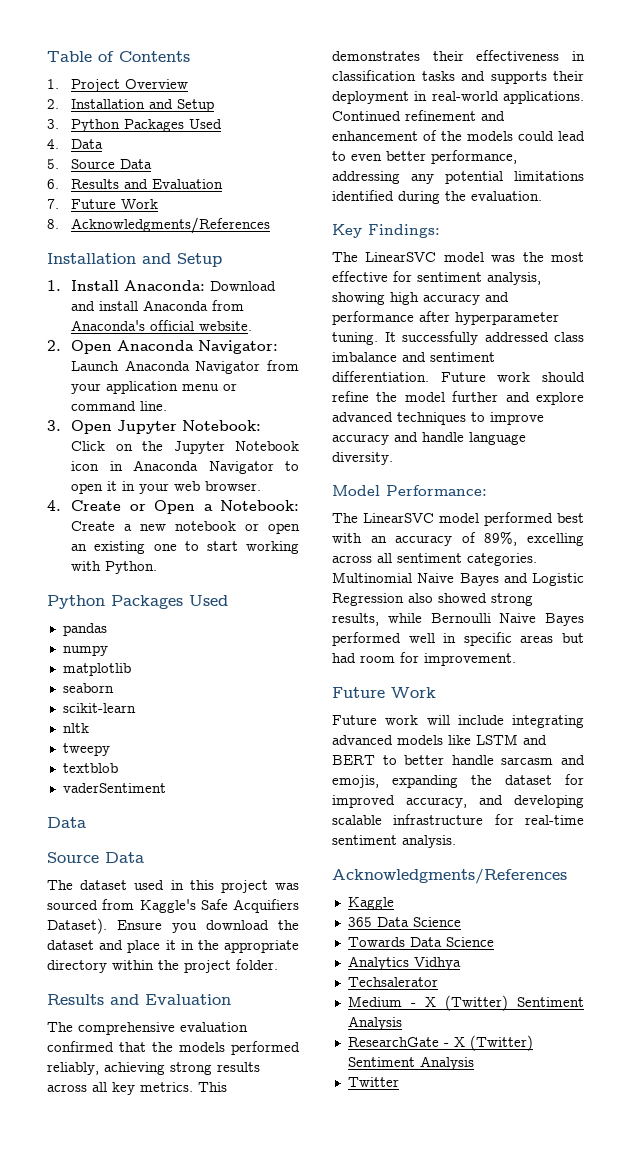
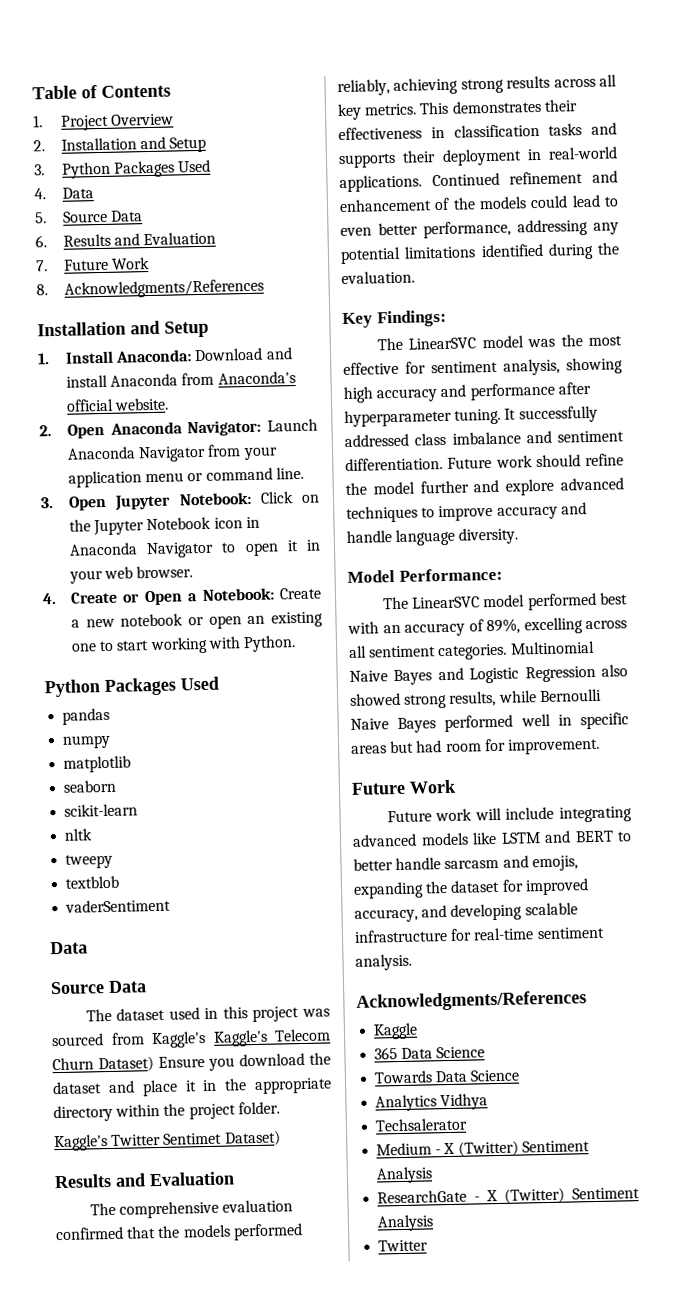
- The dataset used in this project was sourced from Kaggle's Safe Acquifiers Dataset). Ensure you download the dataset and place it in the appropriate directory within the project folder.
+ The dataset used in this project was sourced from Kaggle's Kaggle's Telecom Churn Dataset) Ensure you download the dataset and place it in the appropriate directory within the project folder.
+ Kaggle's Twitter Sentimet Dataset)

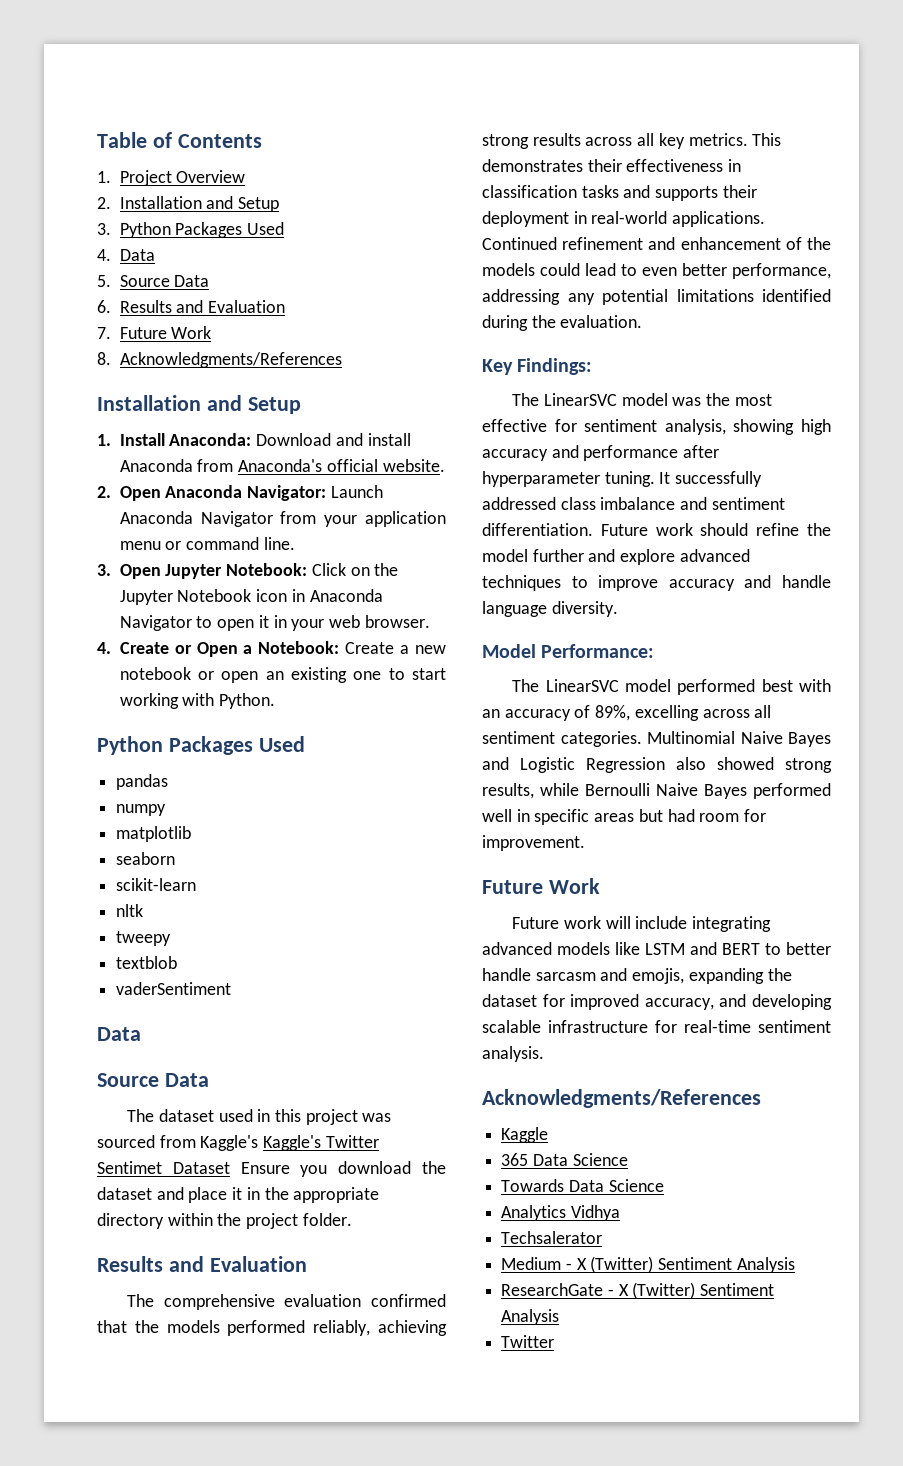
- The dataset used in this project was sourced from Kaggle's Kaggle's Telecom Churn Dataset) Ensure you download the dataset and place it in the appropriate directory within the project folder.
+ The dataset used in this project was sourced from Kaggle's Kaggle's Twitter Sentimet Dataset Ensure you download the dataset and place it in the appropriate directory within the project folder.
- Kaggle's Twitter Sentimet Dataset)

